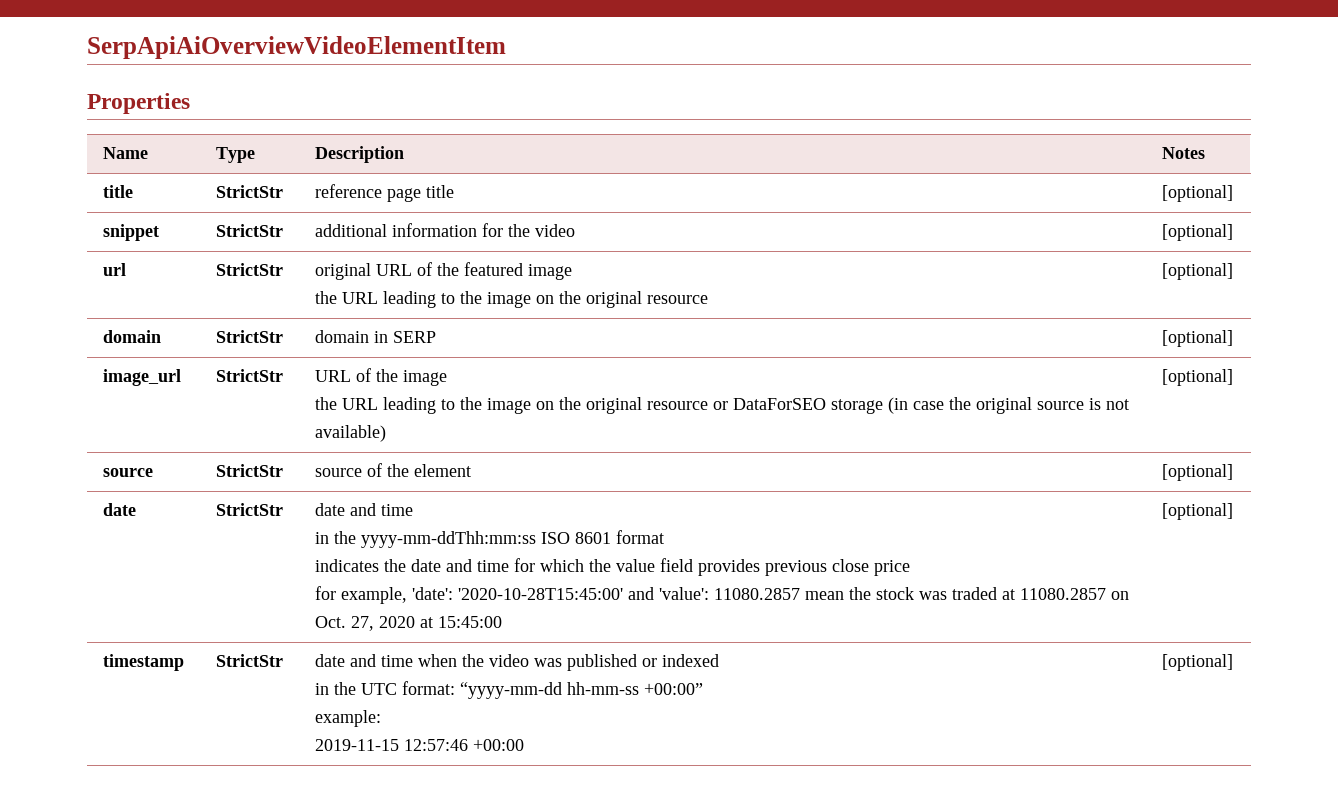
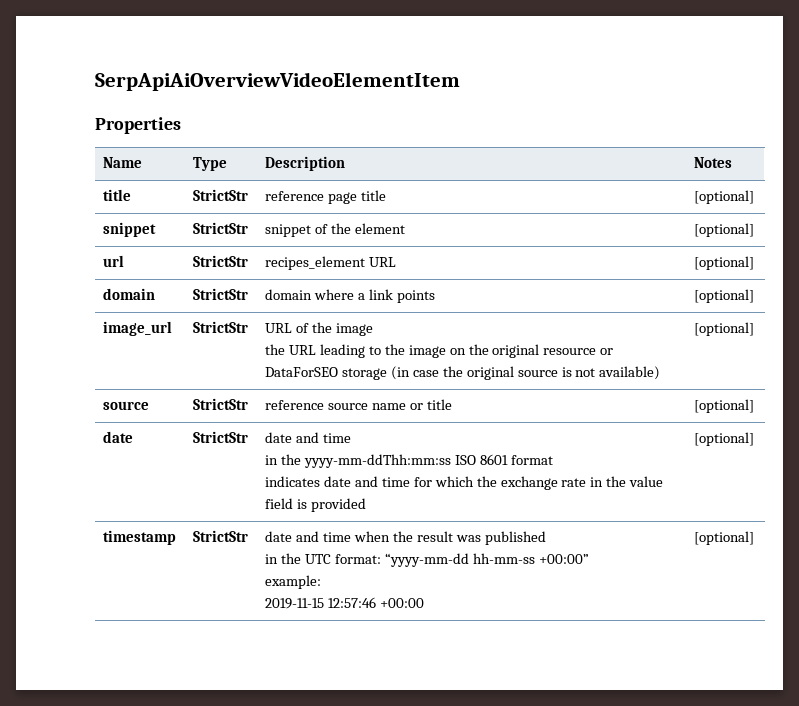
- snippet | StrictStr | additional information for the video | [optional]
+ snippet | StrictStr | snippet of the element | [optional]
- url | StrictStr | original URL of the featured image
- the URL leading to the image on the original resource | [optional]
+ url | StrictStr | recipes_element URL | [optional]
- domain | StrictStr | domain in SERP | [optional]
+ domain | StrictStr | domain where a link points | [optional]
- source | StrictStr | source of the element | [optional]
+ source | StrictStr | reference source name or title | [optional]
- indicates the date and time for which the value field provides previous close price
- for example, 'date': '2020-10-28T15:45:00' and 'value': 11080.2857 mean the stock was traded at 11080.2857 on Oct. 27, 2020 at 15:45:00
+ indicates date and time for which the exchange rate in the value field is provided
- timestamp | StrictStr | date and time when the video was published or indexed
+ timestamp | StrictStr | date and time when the result was published

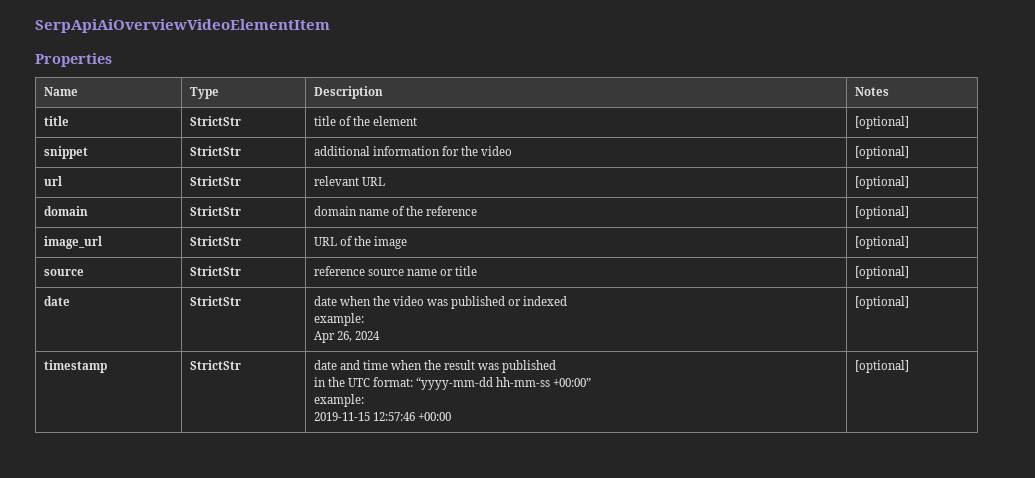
- title | StrictStr | reference page title | [optional]
+ title | StrictStr | title of the element | [optional]
- snippet | StrictStr | snippet of the element | [optional]
+ snippet | StrictStr | additional information for the video | [optional]
- url | StrictStr | recipes_element URL | [optional]
+ url | StrictStr | relevant URL | [optional]
- domain | StrictStr | domain where a link points | [optional]
+ domain | StrictStr | domain name of the reference | [optional]
- image_url | StrictStr | URL of the image
- the URL leading to the image on the original resource or DataForSEO storage (in case the original source is not available) | [optional]
+ image_url | StrictStr | URL of the image | [optional]
- date | StrictStr | date and time
- in the yyyy-mm-ddThh:mm:ss ISO 8601 format
- indicates date and time for which the exchange rate in the value field is provided | [optional]
+ date | StrictStr | date when the video was published or indexed
+ example:
+ Apr 26, 2024 | [optional]

